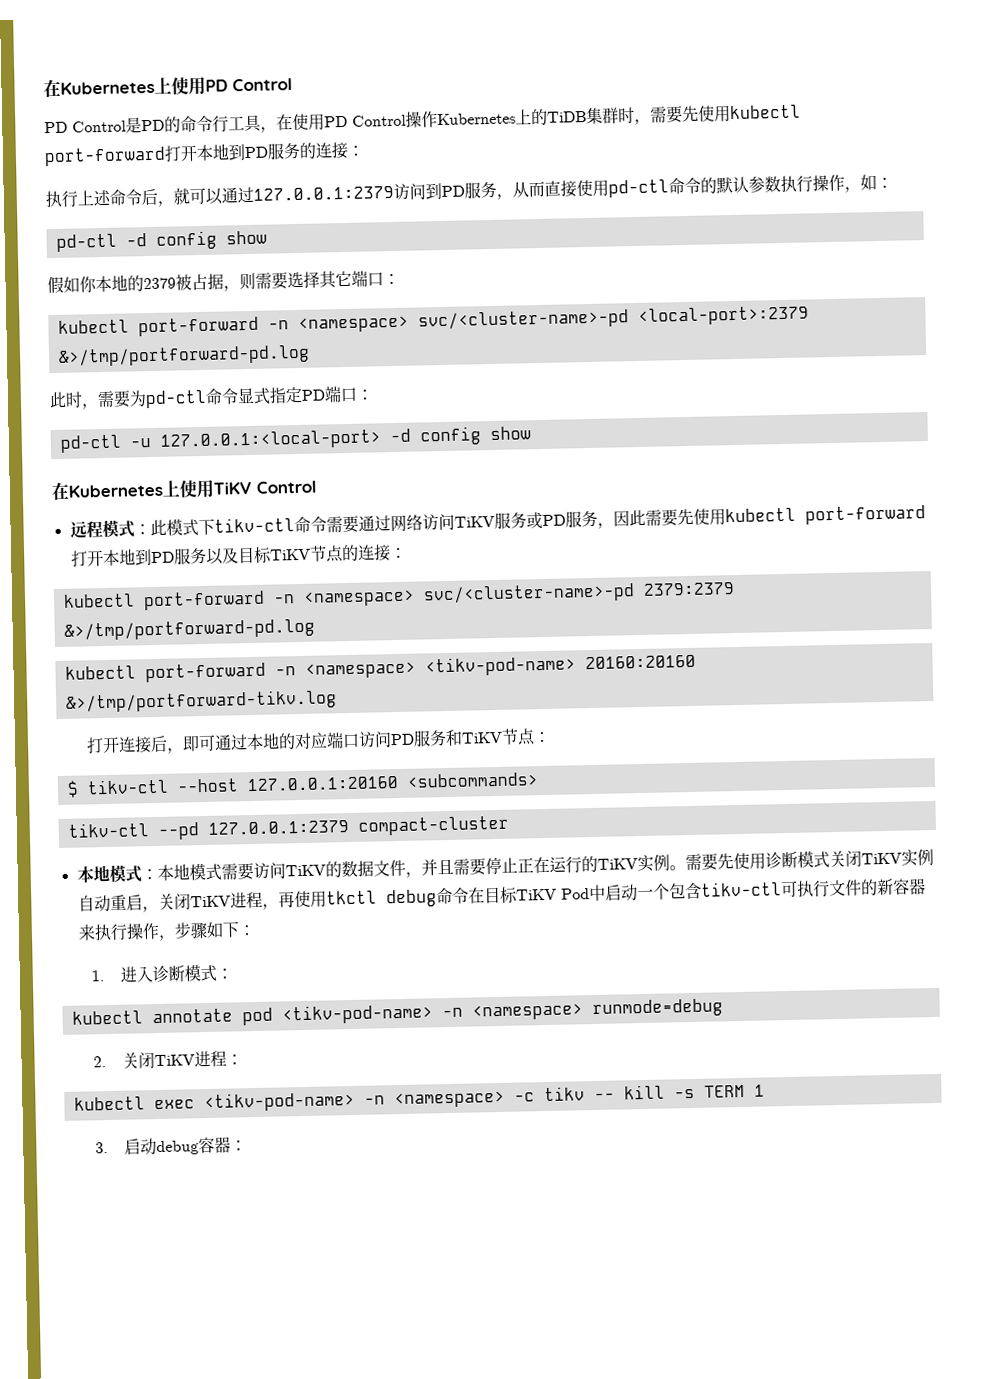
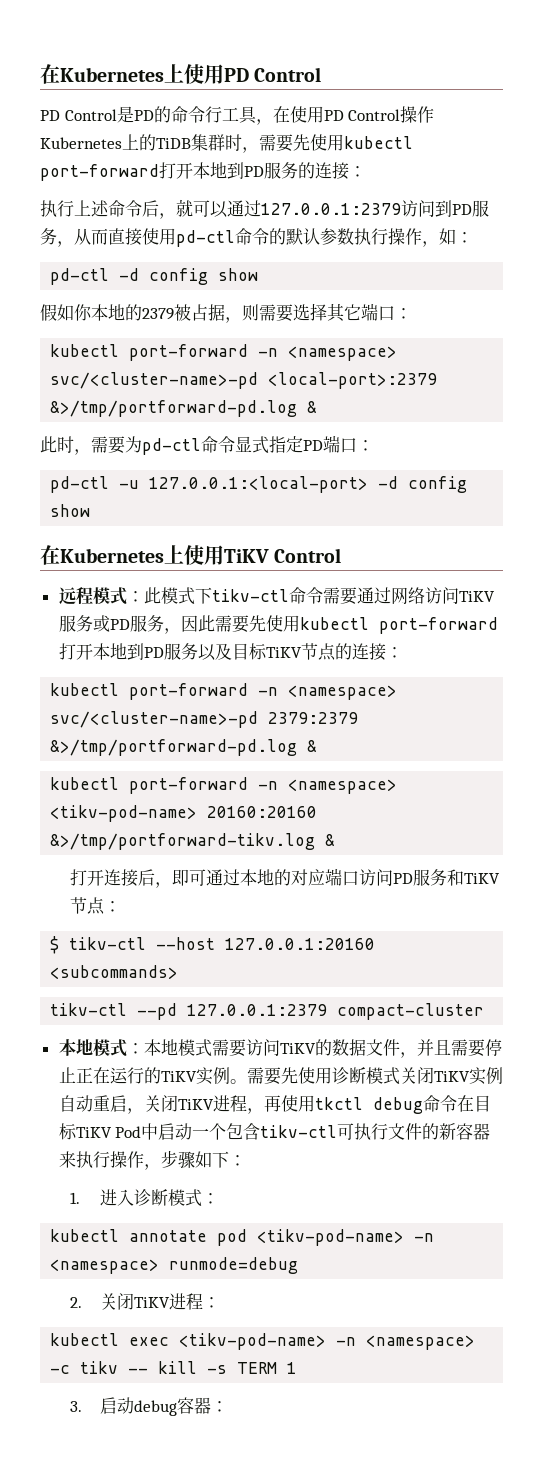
- kubectl port-forward -n <namespace> svc/<cluster-name>-pd <local-port>:2379 &>/tmp/portforward-pd.log
+ kubectl port-forward -n <namespace> svc/<cluster-name>-pd <local-port>:2379 &>/tmp/portforward-pd.log &
- kubectl port-forward -n <namespace> svc/<cluster-name>-pd 2379:2379 &>/tmp/portforward-pd.log
+ kubectl port-forward -n <namespace> svc/<cluster-name>-pd 2379:2379 &>/tmp/portforward-pd.log &
- kubectl port-forward -n <namespace> <tikv-pod-name> 20160:20160 &>/tmp/portforward-tikv.log
+ kubectl port-forward -n <namespace> <tikv-pod-name> 20160:20160 &>/tmp/portforward-tikv.log &

